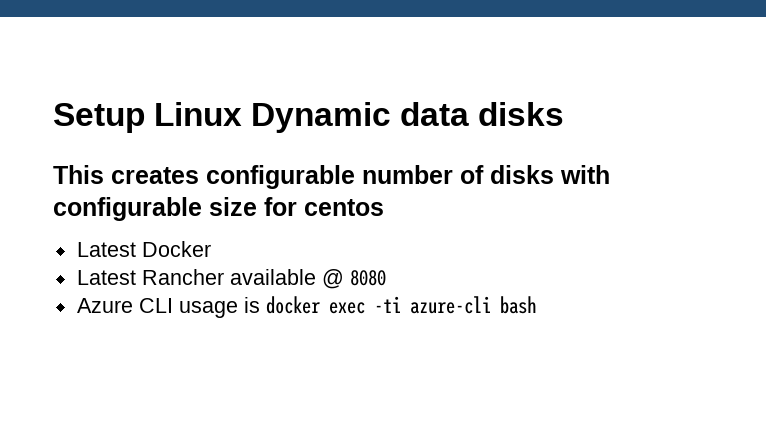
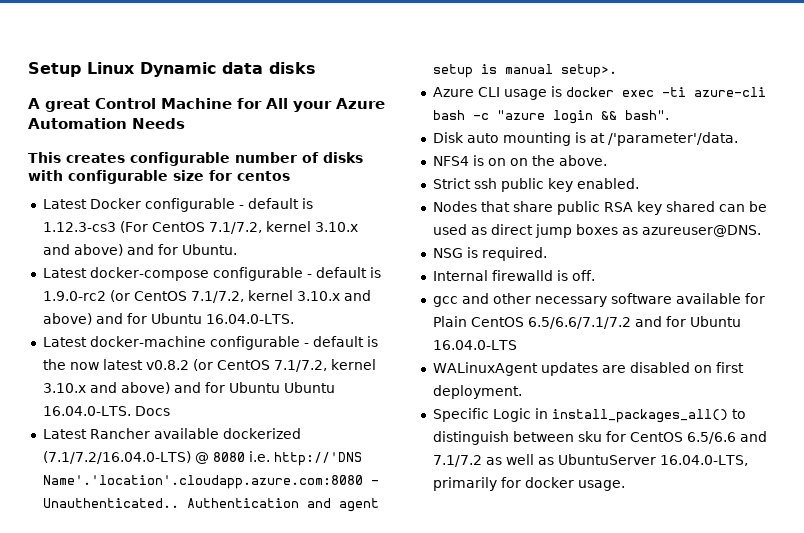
+ A great Control Machine for All your Azure Automation Needs
- Latest Docker
+ Latest Docker configurable - default is 1.12.3-cs3 (For CentOS 7.1/7.2, kernel 3.10.x and above) and for Ubuntu.
+ Latest docker-compose configurable - default is 1.9.0-rc2 (or CentOS 7.1/7.2, kernel 3.10.x and above) and for Ubuntu 16.04.0-LTS.
+ Latest docker-machine configurable - default is the now latest v0.8.2 (or CentOS 7.1/7.2, kernel 3.10.x and above) and for Ubuntu Ubuntu 16.04.0-LTS. Docs
- Latest Rancher available @ 8080
+ Latest Rancher available dockerized (7.1/7.2/16.04.0-LTS) @ 8080 i.e. http://'DNS Name'.'location'.cloudapp.azure.com:8080 - Unauthenticated.. Authentication and agent setup is manual setup>.
- Azure CLI usage is docker exec -ti azure-cli bash
+ Azure CLI usage is docker exec -ti azure-cli bash -c "azure login && bash".
+ Disk auto mounting is at /'parameter'/data.
+ NFS4 is on on the above.
+ Strict ssh public key enabled.
+ Nodes that share public RSA key shared can be used as direct jump boxes as azureuser@DNS.
+ NSG is required.
+ Internal firewalld is off.
+ gcc and other necessary software available for Plain CentOS 6.5/6.6/7.1/7.2 and for Ubuntu 16.04.0-LTS
+ WALinuxAgent updates are disabled on first deployment.
+ Specific Logic in install_packages_all() to distinguish between sku for CentOS 6.5/6.6 and 7.1/7.2 as well as UbuntuServer 16.04.0-LTS, primarily for docker usage.

